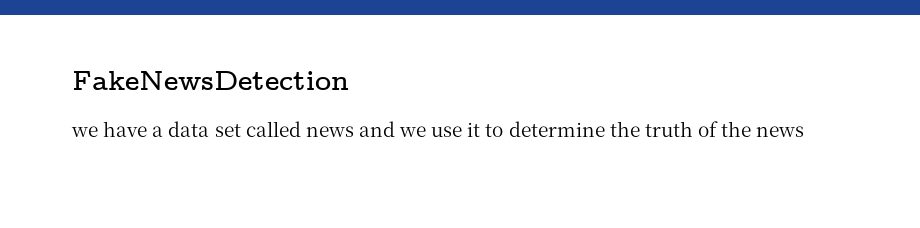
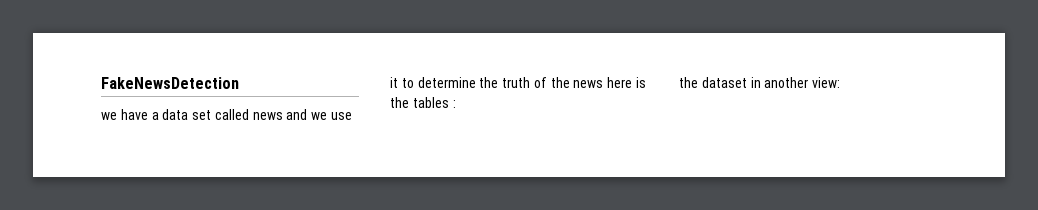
- we have a data set called news and we use it to determine the truth of the news
+ we have a data set called news and we use it to determine the truth of the news here is the tables :
+ the dataset in another view:

